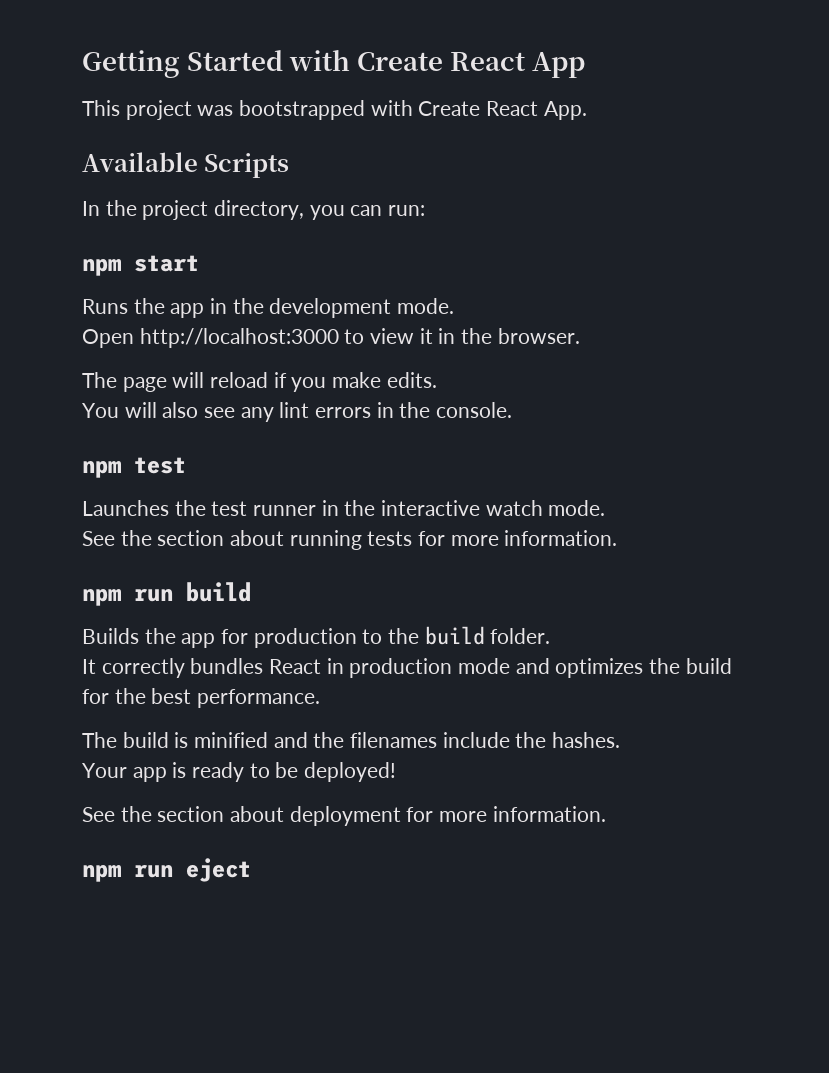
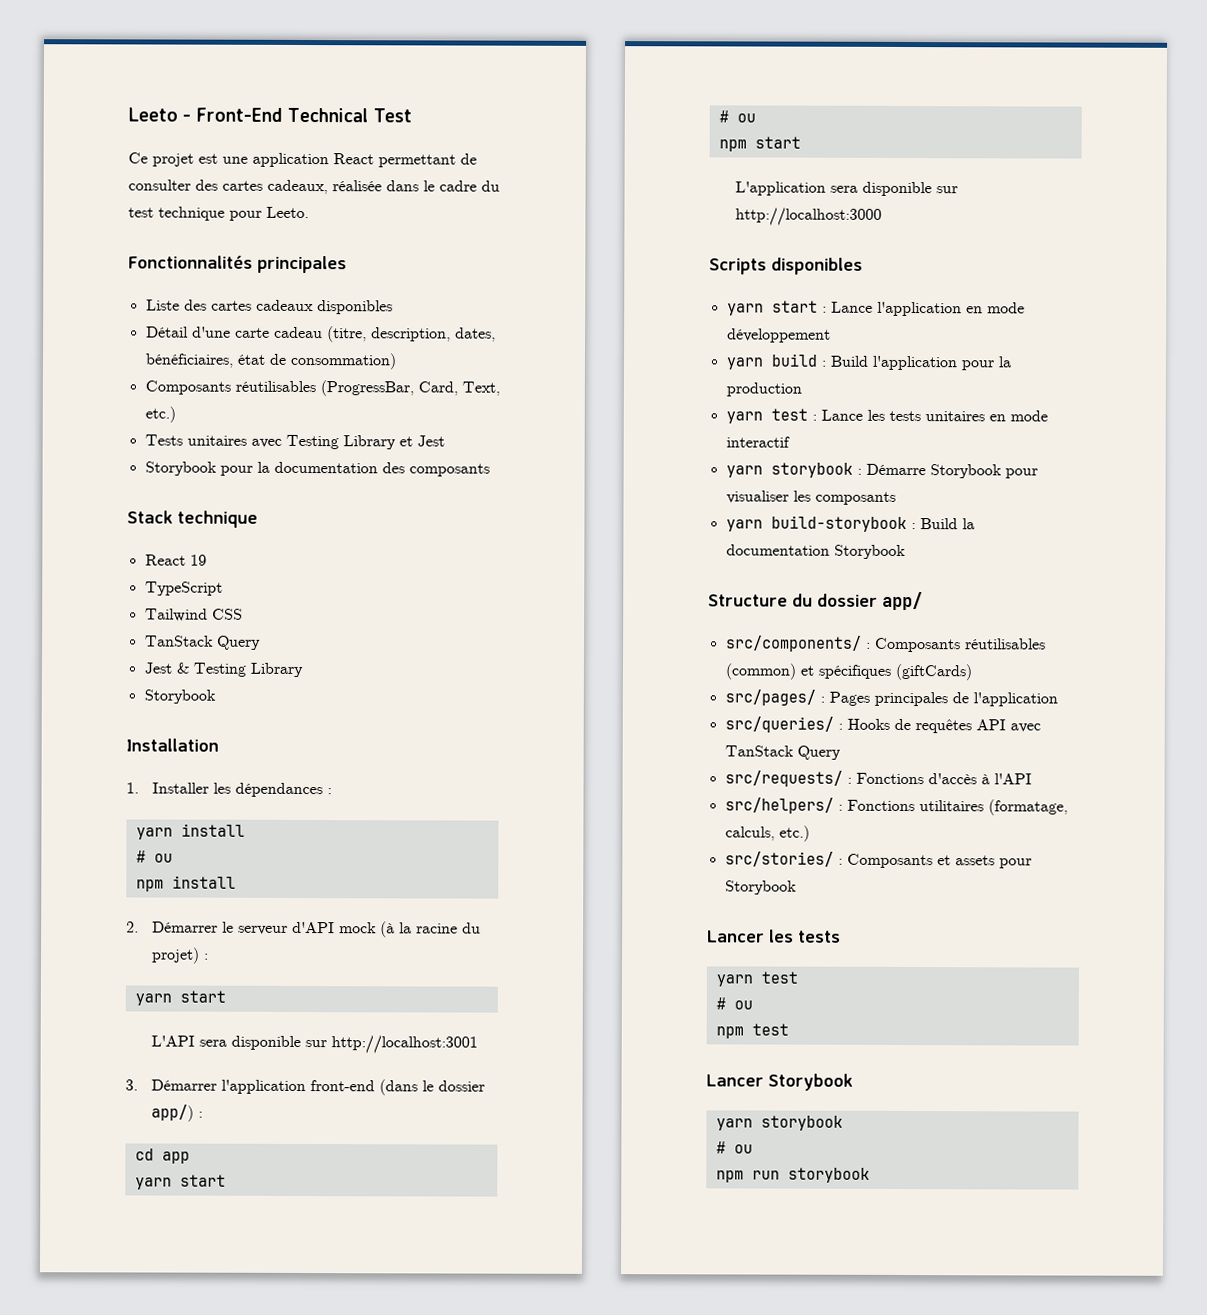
- Getting Started with Create React App
- This project was bootstrapped with Create React App.
- Available Scripts
- In the project directory, you can run:
+ Leeto - Front-End Technical Test
+ Ce projet est une application React permettant de consulter des cartes cadeaux, réalisée dans le cadre du test technique pour Leeto.
+ Fonctionnalités principales
+ Liste des cartes cadeaux disponibles
+ Détail d'une carte cadeau (titre, description, dates, bénéficiaires, état de consommation)
+ Composants réutilisables (ProgressBar, Card, Text, etc.)
+ Tests unitaires avec Testing Library et Jest
+ Storybook pour la documentation des composants
+ Stack technique
+ React 19
+ TypeScript
+ Tailwind CSS
+ TanStack Query
+ Jest & Testing Library
+ Storybook
+ Installation
+ 1. Installer les dépendances :
+ yarn install
+ # ou
+ npm install
+ 2. Démarrer le serveur d'API mock (à la racine du projet) :
+ yarn start
+ L'API sera disponible sur http://localhost:3001
+ 3. Démarrer l'application front-end (dans le dossier app/) :
+ cd app
+ yarn start
+ # ou
  npm start
- Runs the app in the development mode.
- Open http://localhost:3000 to view it in the browser.
- The page will reload if you make edits.
- You will also see any lint errors in the console.
+ L'application sera disponible sur http://localhost:3000
+ Scripts disponibles
+ yarn start : Lance l'application en mode développement
+ yarn build : Build l'application pour la production
+ yarn test : Lance les tests unitaires en mode interactif
+ yarn storybook : Démarre Storybook pour visualiser les composants
+ yarn build-storybook : Build la documentation Storybook
+ Structure du dossier app/
+ src/components/ : Composants réutilisables (common) et spécifiques (giftCards)
+ src/pages/ : Pages principales de l'application
+ src/queries/ : Hooks de requêtes API avec TanStack Query
+ src/requests/ : Fonctions d'accès à l'API
+ src/helpers/ : Fonctions utilitaires (formatage, calculs, etc.)
+ src/stories/ : Composants et assets pour Storybook
+ Lancer les tests
+ yarn test
+ # ou
  npm test
- Launches the test runner in the interactive watch mode.
- See the section about running tests for more information.
- npm run build
- Builds the app for production to the build folder.
- It correctly bundles React in production mode and optimizes the build for the best performance.
- The build is minified and the filenames include the hashes.
- Your app is ready to be deployed!
- See the section about deployment for more information.
- npm run eject
+ Lancer Storybook
+ yarn storybook
+ # ou
+ npm run storybook

